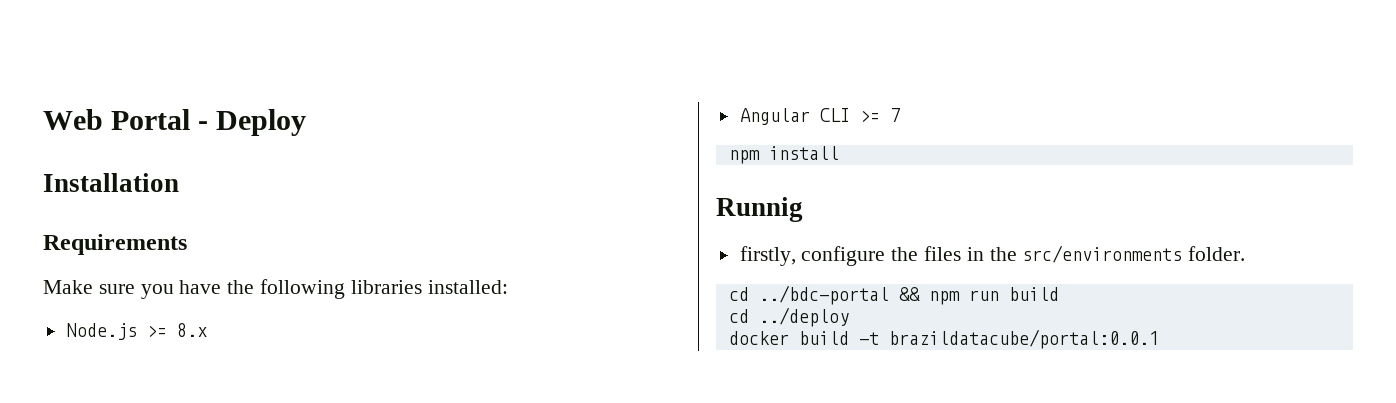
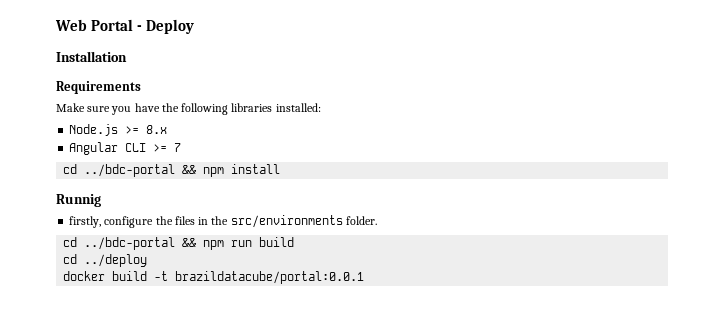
- npm install
+ cd ../bdc-portal && npm install

